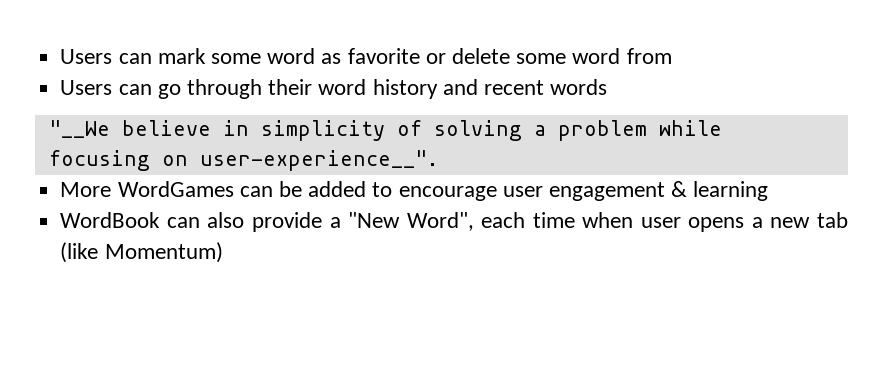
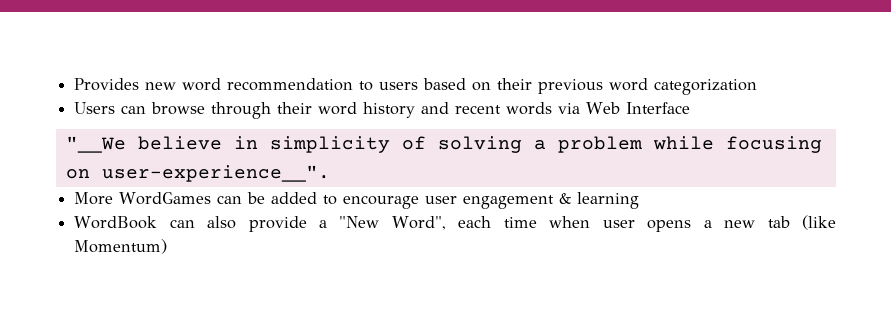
- Users can mark some word as favorite or delete some word from
- Users can go through their word history and recent words
+ Provides new word recommendation to users based on their previous word categorization
+ Users can browse through their word history and recent words via Web Interface

